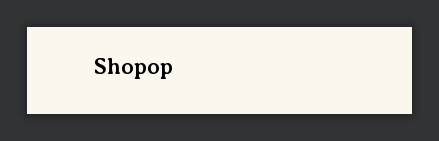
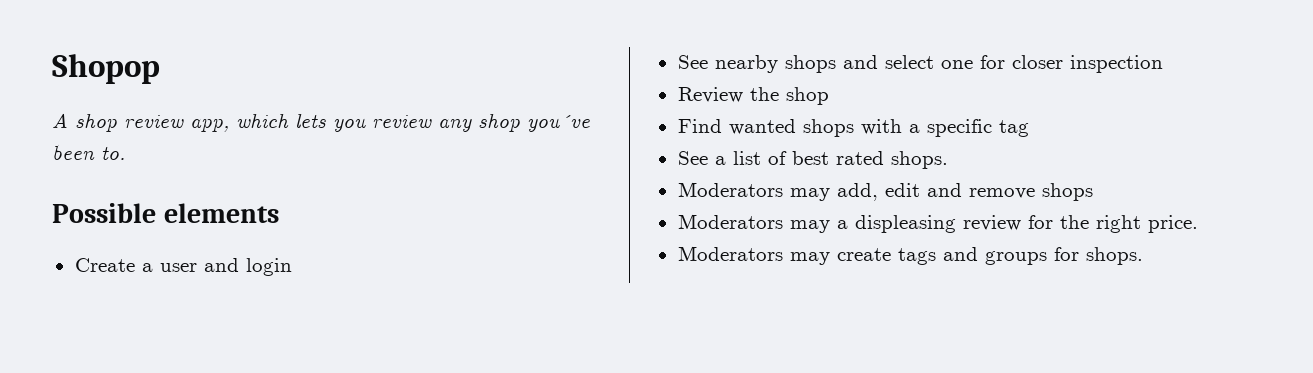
+ A shop review app, which lets you review any shop you´ve been to.
+ Possible elements
+ Create a user and login
+ See nearby shops and select one for closer inspection
+ Review the shop
+ Find wanted shops with a specific tag
+ See a list of best rated shops.
+ Moderators may add, edit and remove shops
+ Moderators may a displeasing review for the right price.
+ Moderators may create tags and groups for shops.

